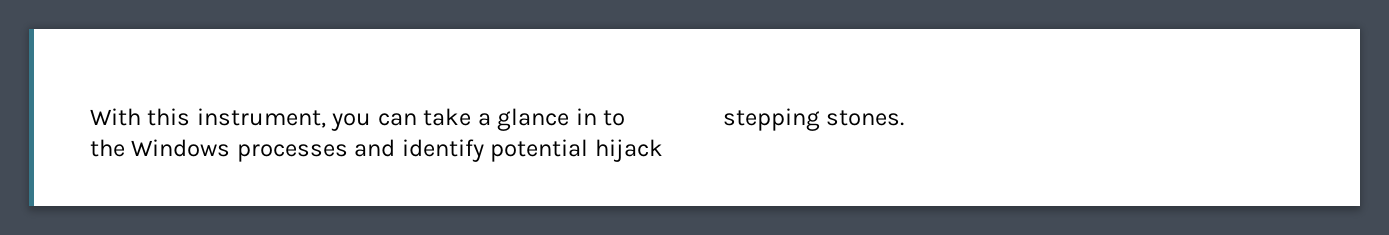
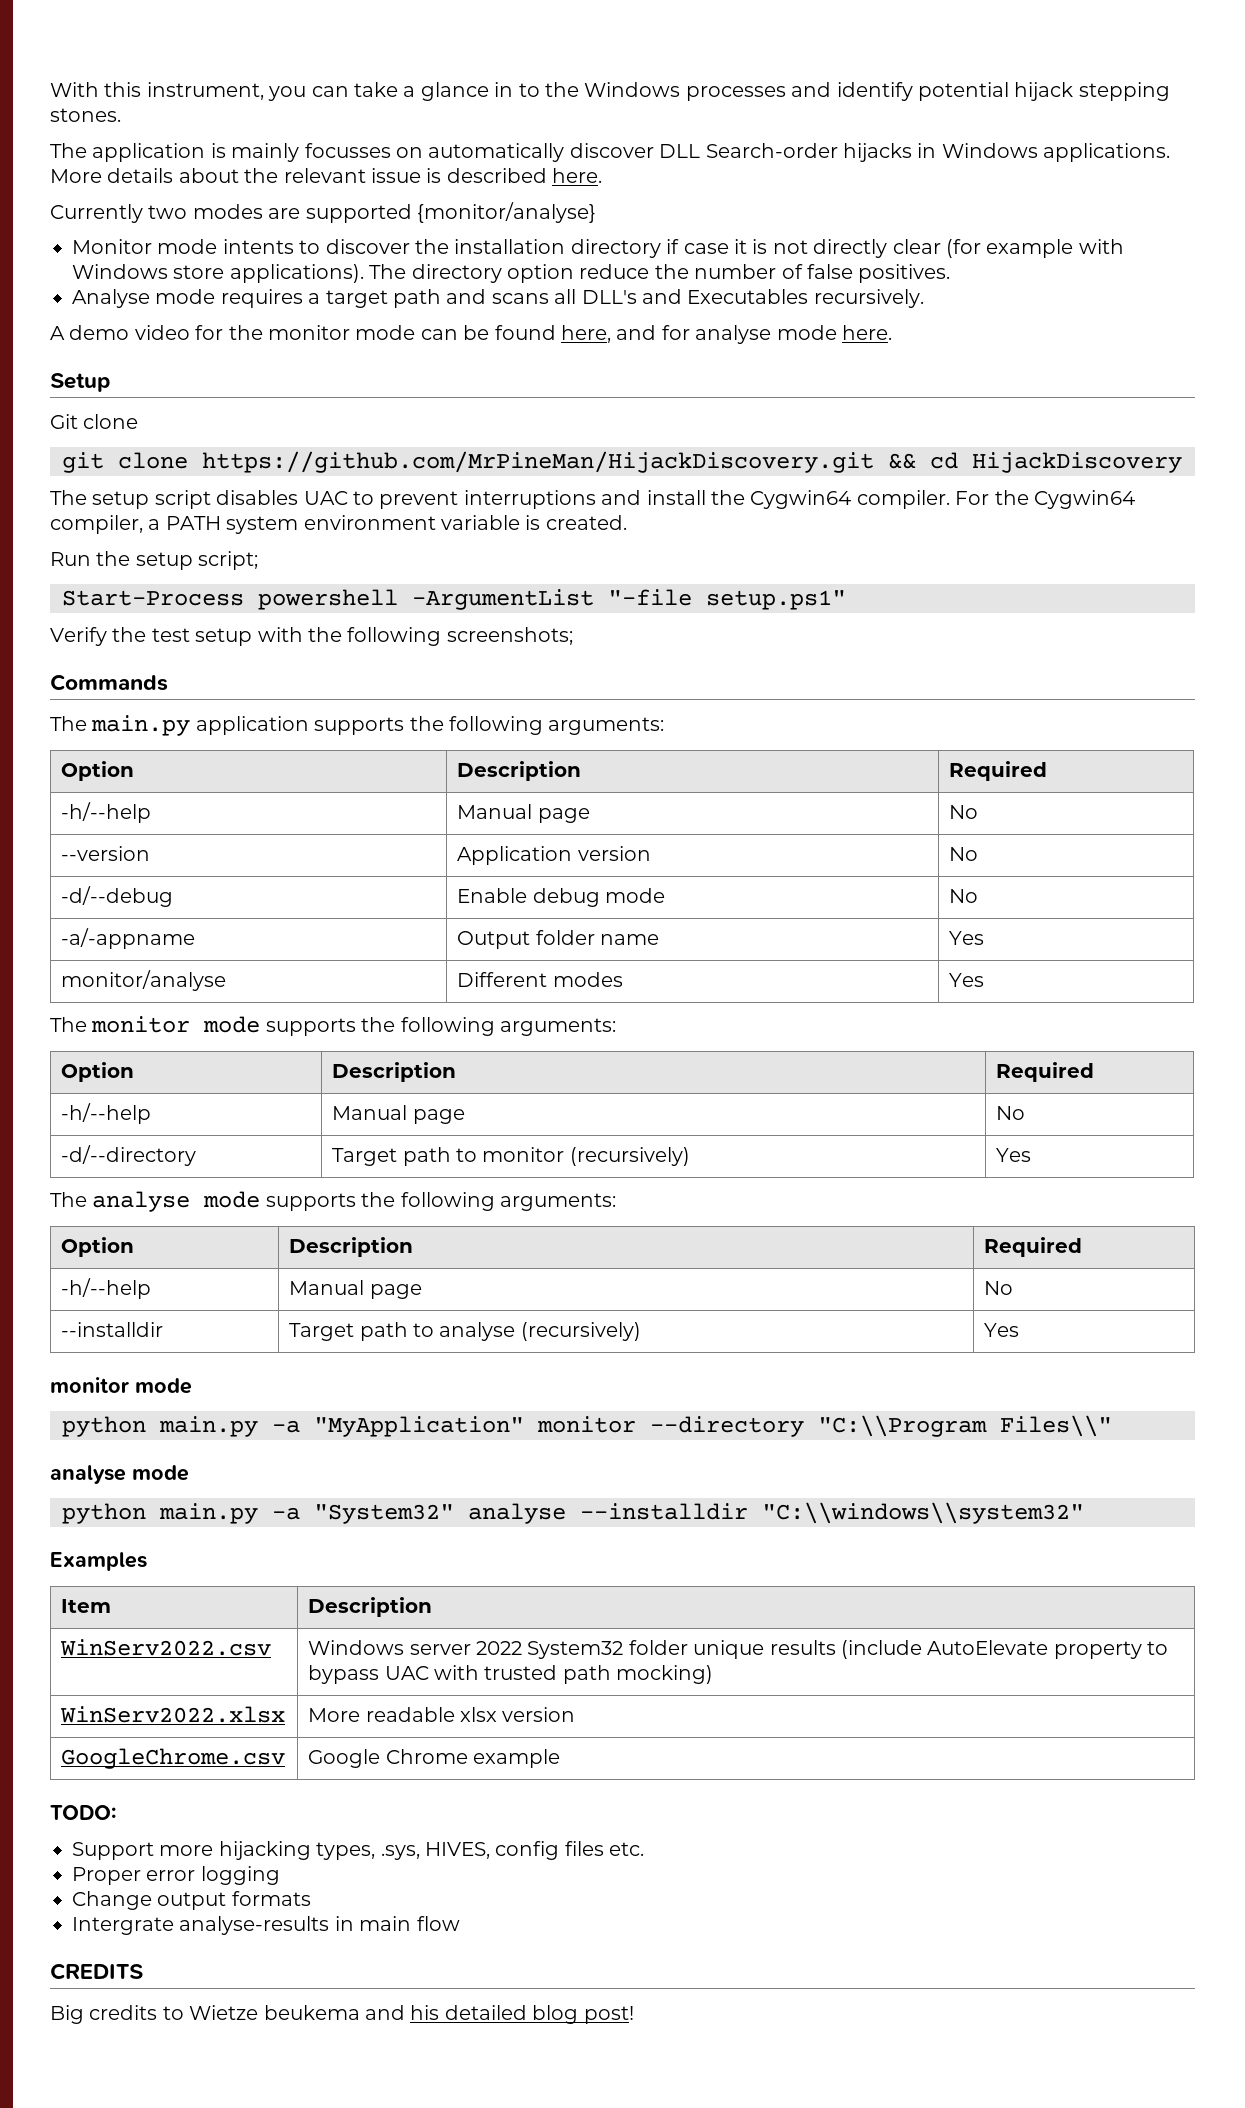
+ The application is mainly focusses on automatically discover DLL Search-order hijacks in Windows applications. More details about the relevant issue is described here.
+ Currently two modes are supported {monitor/analyse}
+ Monitor mode intents to discover the installation directory if case it is not directly clear (for example with Windows store applications). The directory option reduce the number of false positives.
+ Analyse mode requires a target path and scans all DLL's and Executables recursively.
+ A demo video for the monitor mode can be found here, and for analyse mode here.
+ Setup
+ Git clone
+ git clone https://github.com/MrPineMan/HijackDiscovery.git && cd HijackDiscovery
+ The setup script disables UAC to prevent interruptions and install the Cygwin64 compiler. For the Cygwin64 compiler, a PATH system environment variable is created.
+ Run the setup script;
+ Start-Process powershell -ArgumentList "-file setup.ps1"
+ Verify the test setup with the following screenshots;
+ Commands
+ The main.py application supports the following arguments:
+ Option | Description | Required
+ -h/--help | Manual page | No
+ --version | Application version | No
+ -d/--debug | Enable debug mode | No
+ -a/-appname | Output folder name | Yes
+ monitor/analyse | Different modes | Yes
+ The monitor mode supports the following arguments:
+ Option | Description | Required
+ -h/--help | Manual page | No
+ -d/--directory | Target path to monitor (recursively) | Yes
+ The analyse mode supports the following arguments:
+ Option | Description | Required
+ -h/--help | Manual page | No
+ --installdir | Target path to analyse (recursively) | Yes
+ monitor mode
+ python main.py -a "MyApplication" monitor --directory "C:\\Program Files\\"
+ analyse mode
+ python main.py -a "System32" analyse --installdir "C:\\windows\\system32"
+ Examples
+ Item | Description
+ WinServ2022.csv | Windows server 2022 System32 folder unique results (include AutoElevate property to bypass UAC with trusted path mocking)
+ WinServ2022.xlsx | More readable xlsx version
+ GoogleChrome.csv | Google Chrome example
+ TODO:
+ Support more hijacking types, .sys, HIVES, config files etc.
+ Proper error logging
+ Change output formats
+ Intergrate analyse-results in main flow
+ CREDITS
+ Big credits to Wietze beukema and his detailed blog post!

